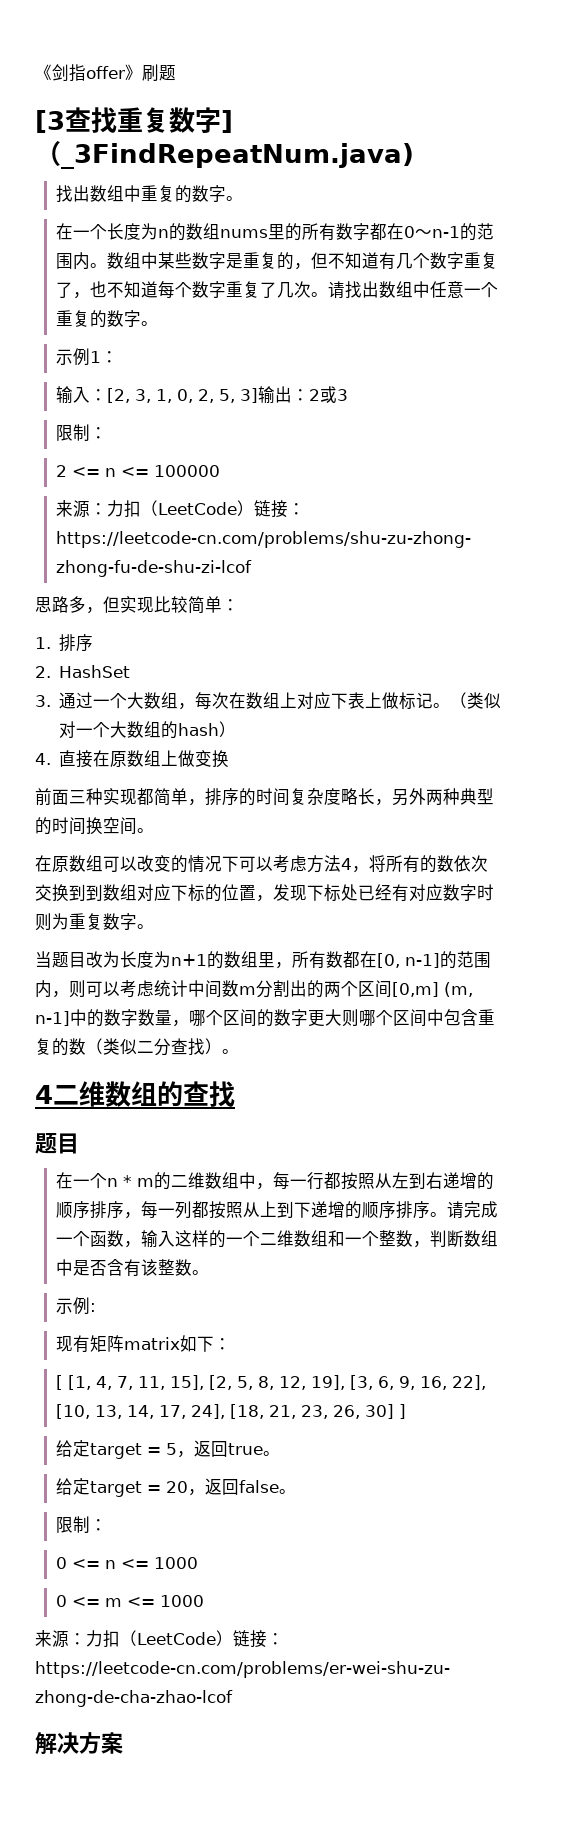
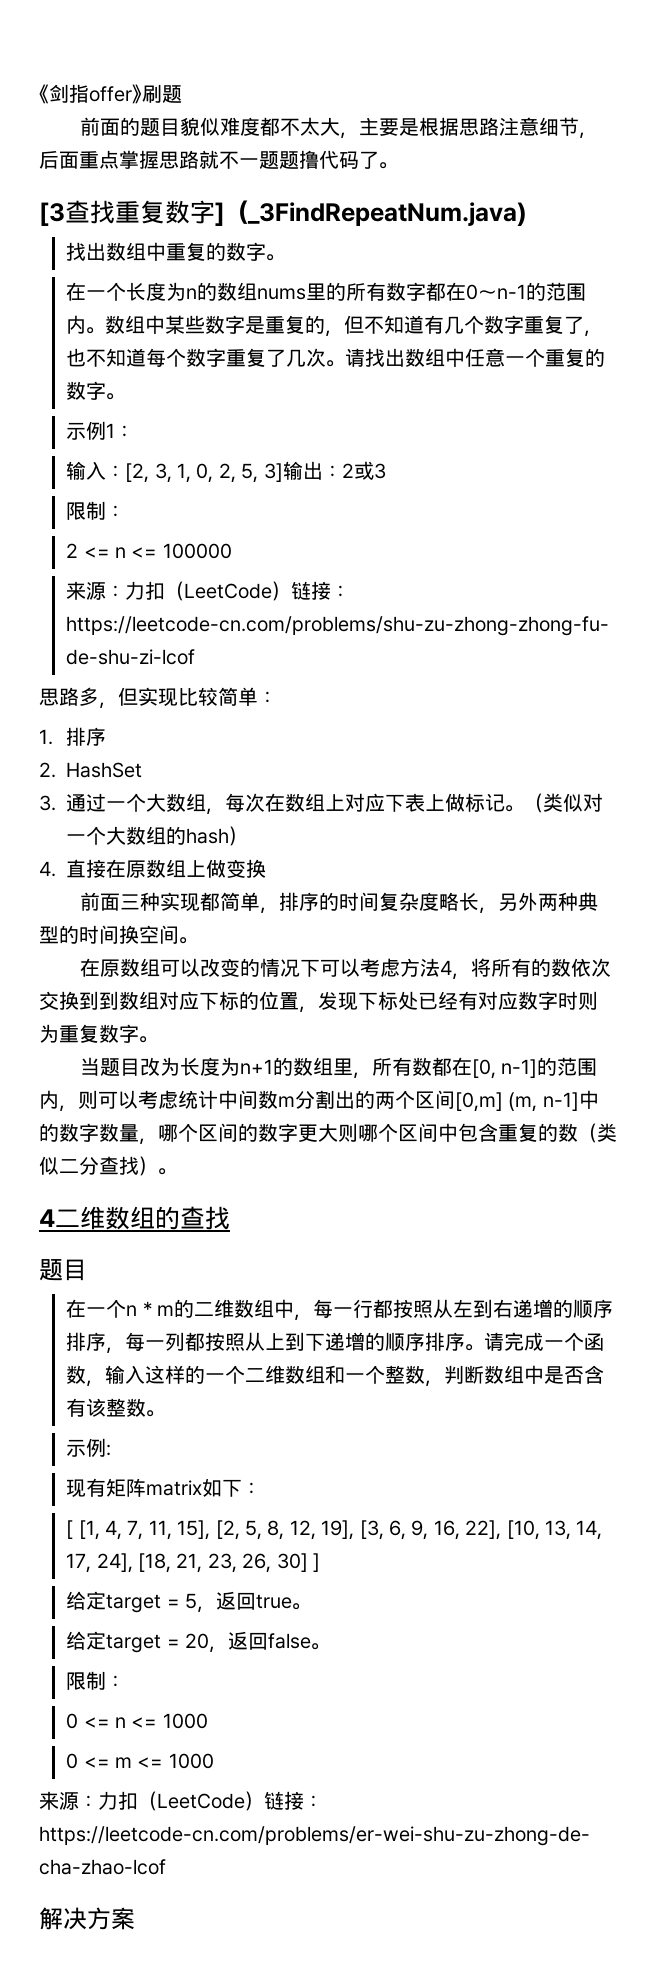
+ 前面的题目貌似难度都不太大，主要是根据思路注意细节，后面重点掌握思路就不一题题撸代码了。

